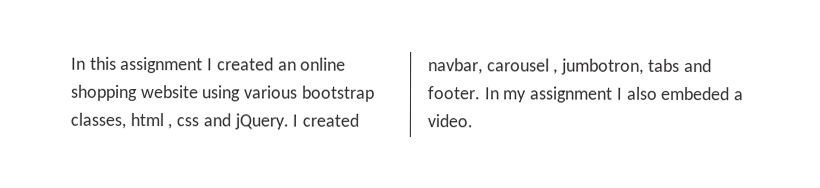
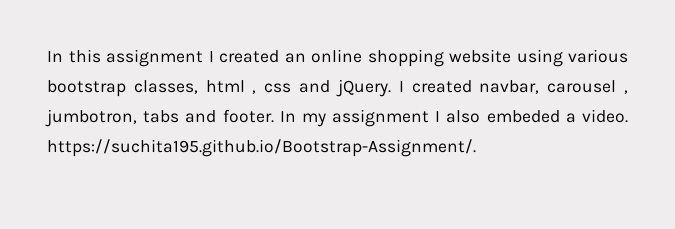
- In my assignment I also embeded a video.
+ In my assignment I also embeded a video. https://suchita195.github.io/Bootstrap-Assignment/.

